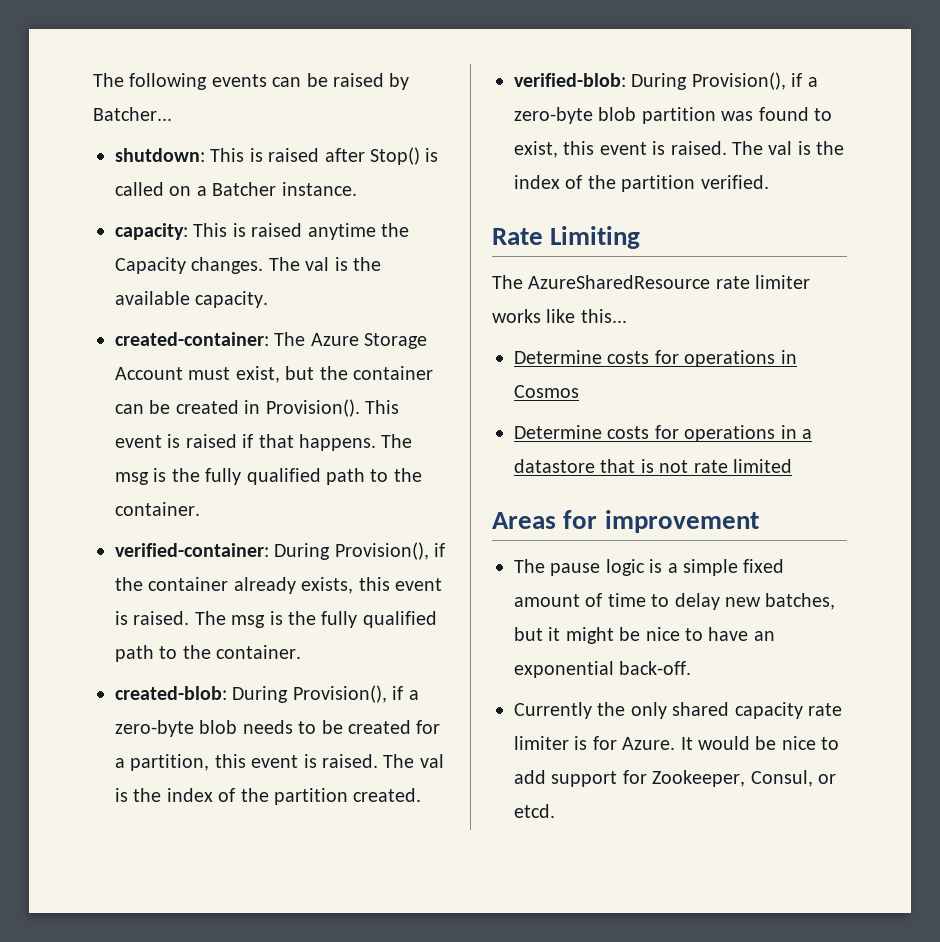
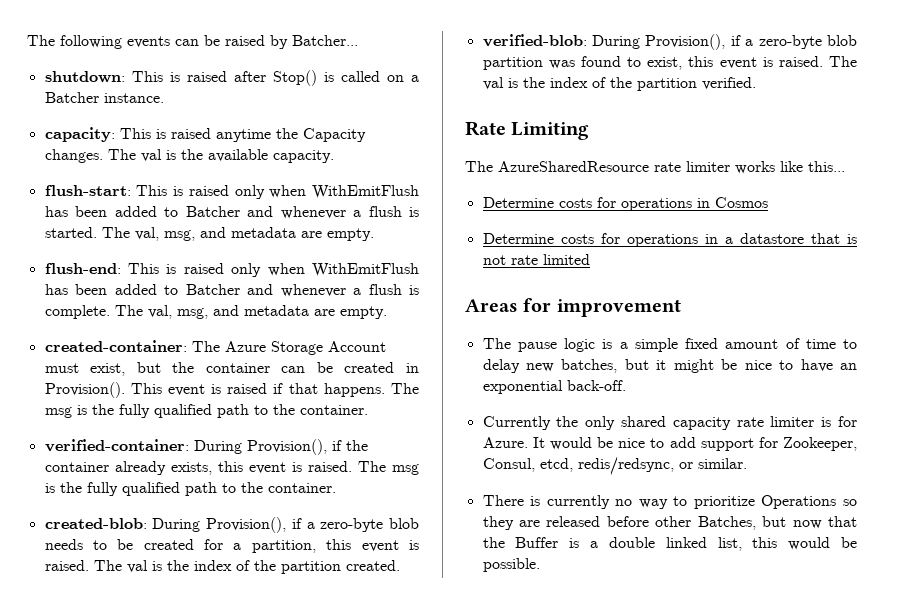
+ flush-start: This is raised only when WithEmitFlush has been added to Batcher and whenever a flush is started. The val, msg, and metadata are empty.
+ flush-end: This is raised only when WithEmitFlush has been added to Batcher and whenever a flush is complete. The val, msg, and metadata are empty.
- It would be nice to add support for Zookeeper, Consul, or etcd.
+ It would be nice to add support for Zookeeper, Consul, etcd, redis/redsync, or similar.
+ There is currently no way to prioritize Operations so they are released before other Batches, but now that the Buffer is a double linked list, this would be possible.

